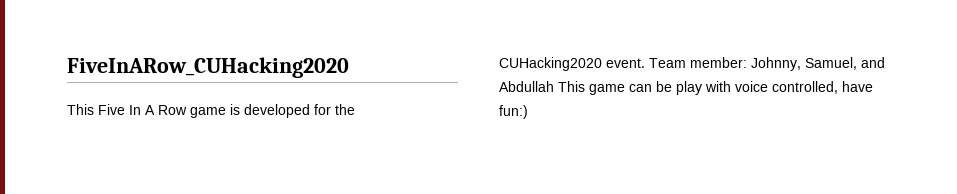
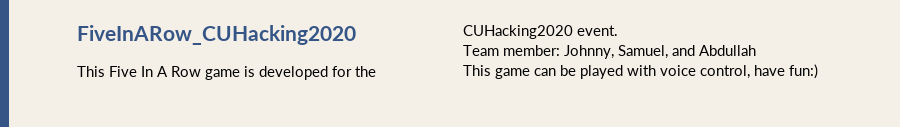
- This Five In A Row game is developed for the CUHacking2020 event. Team member: Johnny, Samuel, and Abdullah This game can be play with voice controlled, have fun:)
+ This Five In A Row game is developed for the CUHacking2020 event.
+ Team member: Johnny, Samuel, and Abdullah
+ This game can be played with voice control, have fun:)

